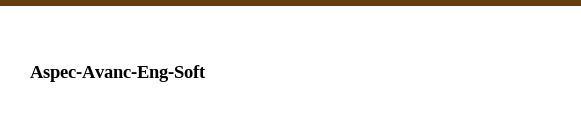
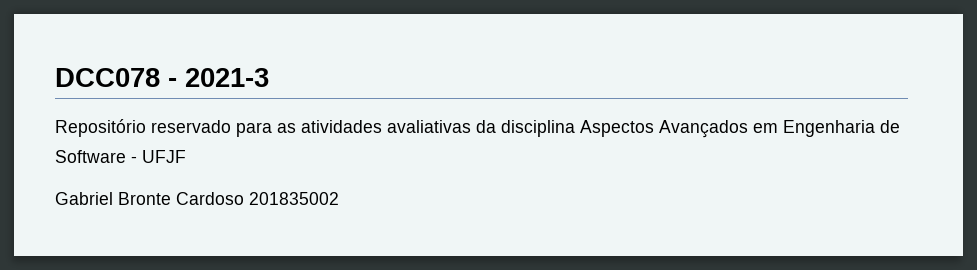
- Aspec-Avanc-Eng-Soft
+ DCC078 - 2021-3
+ Repositório reservado para as atividades avaliativas da disciplina Aspectos Avançados em Engenharia de Software - UFJF
+ Gabriel Bronte Cardoso 201835002

